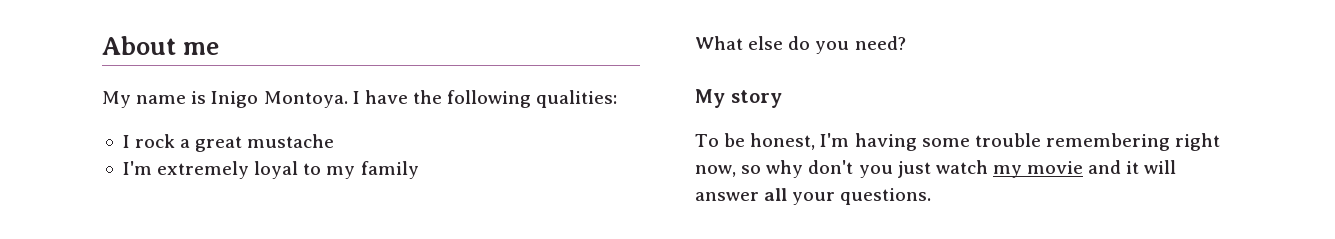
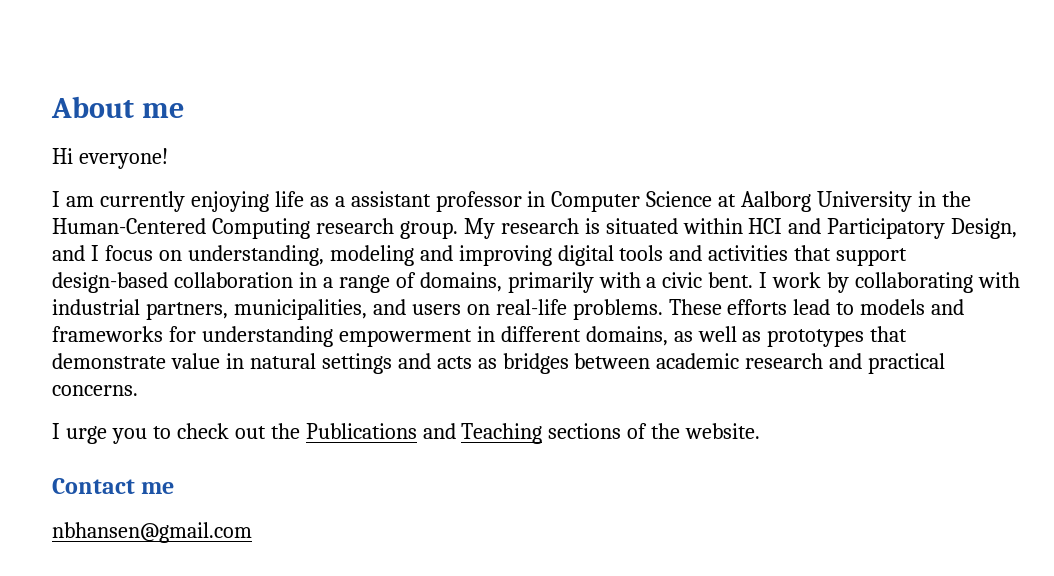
- My name is Inigo Montoya. I have the following qualities:
- I rock a great mustache
- I'm extremely loyal to my family
- What else do you need?
- My story
- To be honest, I'm having some trouble remembering right now, so why don't you just watch my movie and it will answer all your questions.
+ Hi everyone!
+ I am currently enjoying life as a assistant professor in Computer Science at Aalborg University in the Human-Centered Computing research group. My research is situated within HCI and Participatory Design, and I focus on understanding, modeling and improving digital tools and activities that support design-based collaboration in a range of domains, primarily with a civic bent. I work by collaborating with industrial partners, municipalities, and users on real-life problems. These efforts lead to models and frameworks for understanding empowerment in different domains, as well as prototypes that demonstrate value in natural settings and acts as bridges between academic research and practical concerns.
+ I urge you to check out the Publications and Teaching sections of the website.
+ Contact me
+ nbhansen@gmail.com

